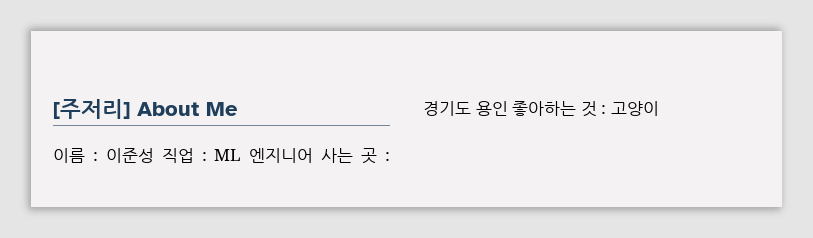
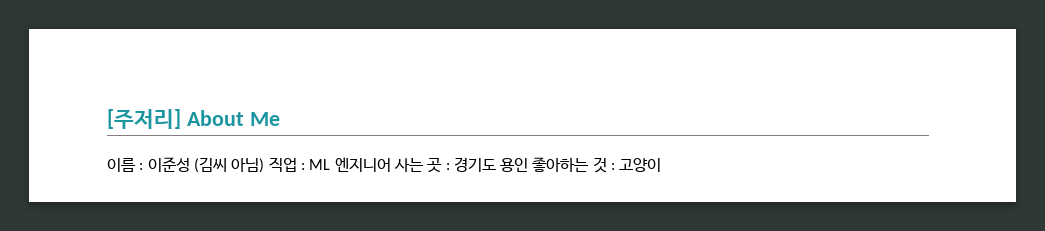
- 이름 : 이준성 직업 : ML 엔지니어 사는 곳 : 경기도 용인 좋아하는 것 : 고양이
+ 이름 : 이준성 (김씨 아님) 직업 : ML 엔지니어 사는 곳 : 경기도 용인 좋아하는 것 : 고양이

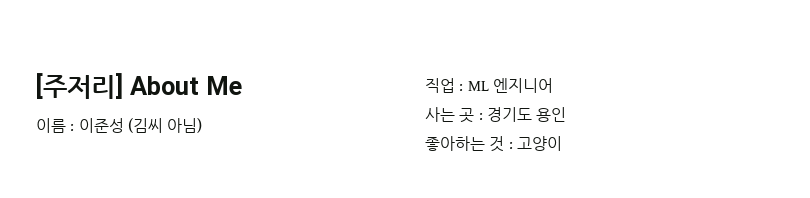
- 이름 : 이준성 (김씨 아님) 직업 : ML 엔지니어 사는 곳 : 경기도 용인 좋아하는 것 : 고양이
+ 이름 : 이준성 (김씨 아님)
+ 직업 : ML 엔지니어
+ 사는 곳 : 경기도 용인
+ 좋아하는 것 : 고양이

